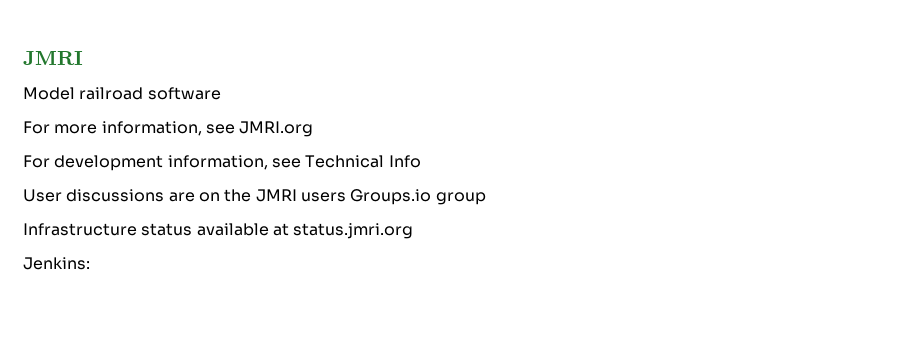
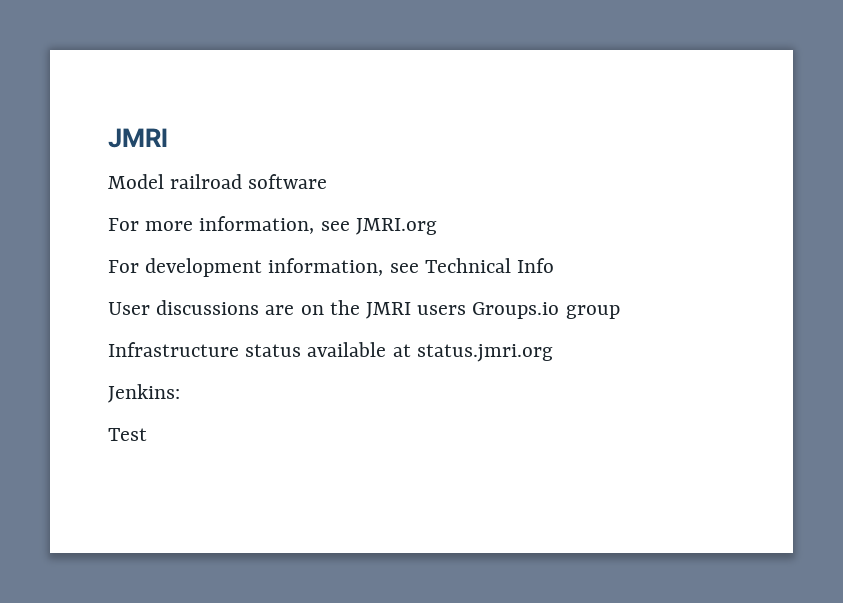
+ Test

